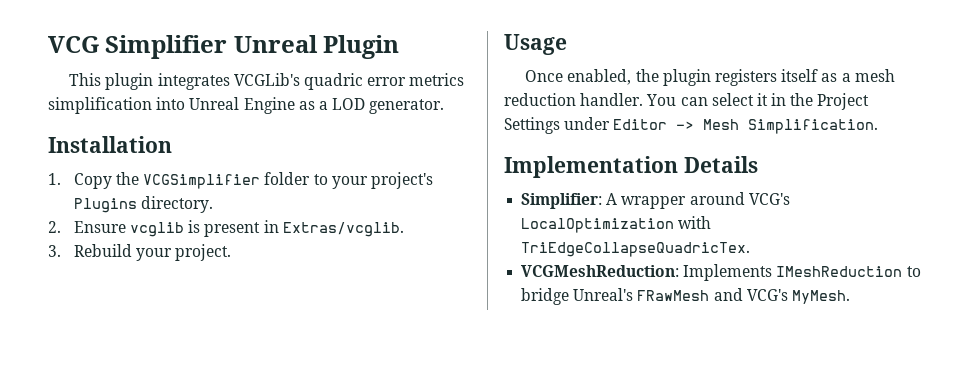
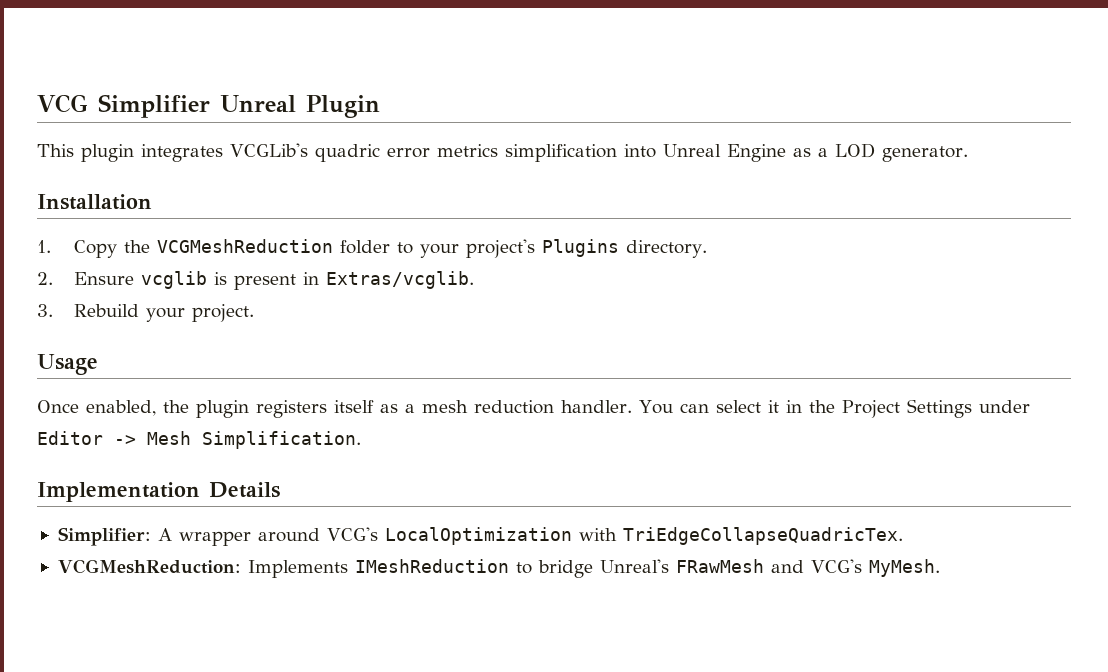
- 1. Copy the VCGSimplifier folder to your project's Plugins directory.
+ 1. Copy the VCGMeshReduction folder to your project's Plugins directory.

